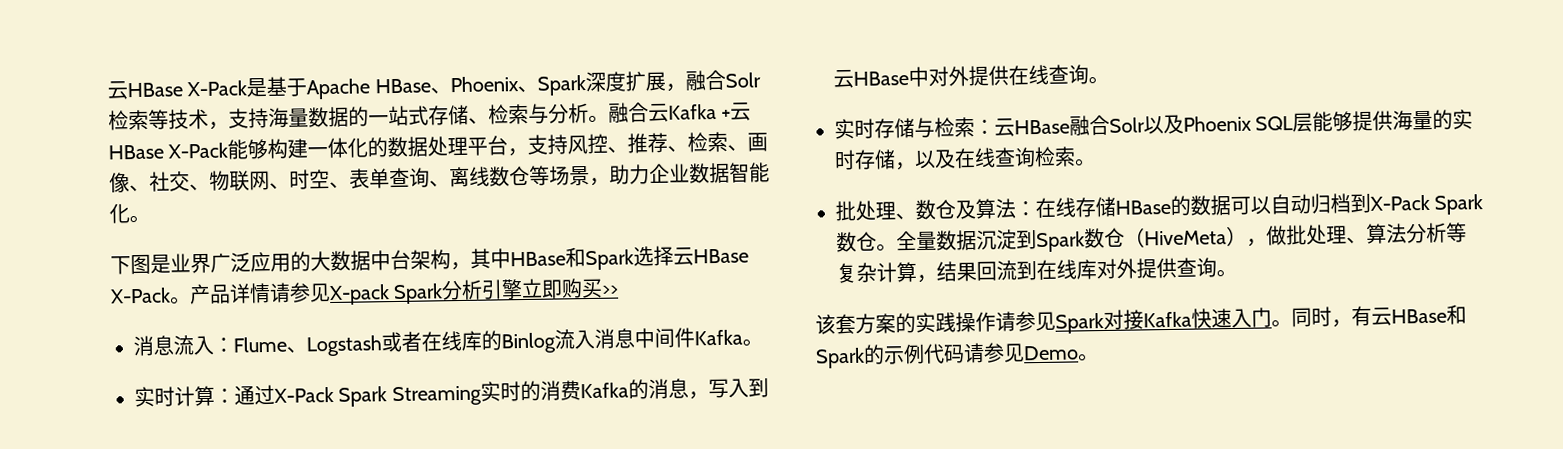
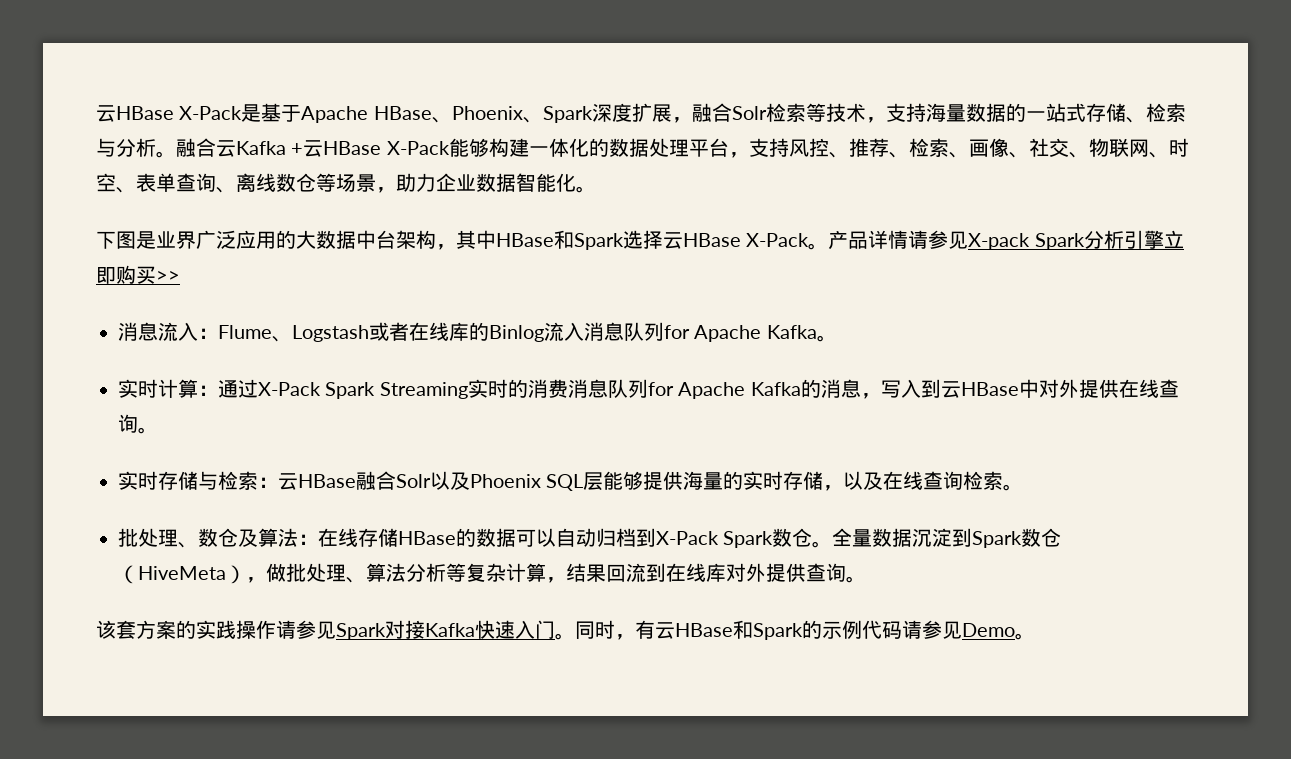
- 消息流入：Flume、Logstash或者在线库的Binlog流入消息中间件Kafka。
+ 消息流入：Flume、Logstash或者在线库的Binlog流入消息队列for Apache Kafka。
- 实时计算：通过X-Pack Spark Streaming实时的消费Kafka的消息，写入到云HBase中对外提供在线查询。
+ 实时计算：通过X-Pack Spark Streaming实时的消费消息队列for Apache Kafka的消息，写入到云HBase中对外提供在线查询。

